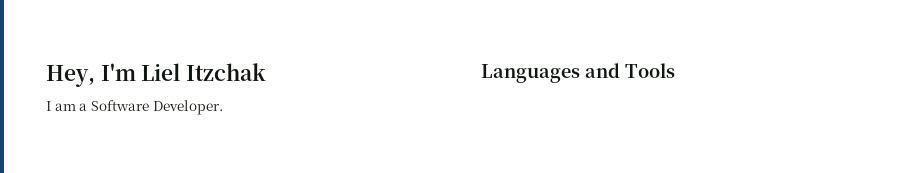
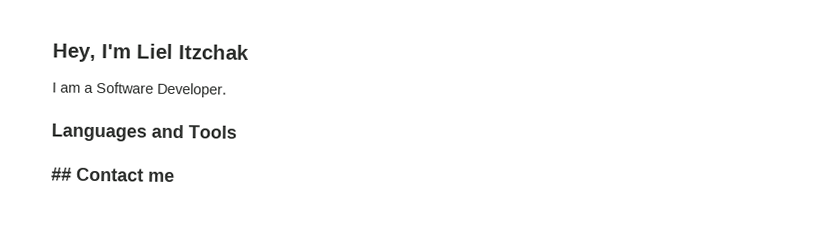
+ ## Contact me

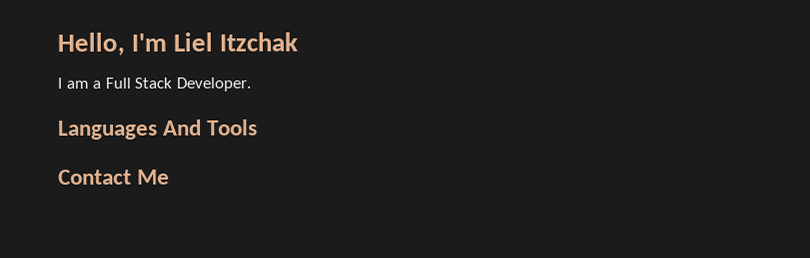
- Hey, I'm Liel Itzchak
+ Hello, I'm Liel Itzchak
- I am a Software Developer.
+ I am a Full Stack Developer.
- Languages and Tools
+ Languages And Tools
- ## Contact me
+ Contact Me

